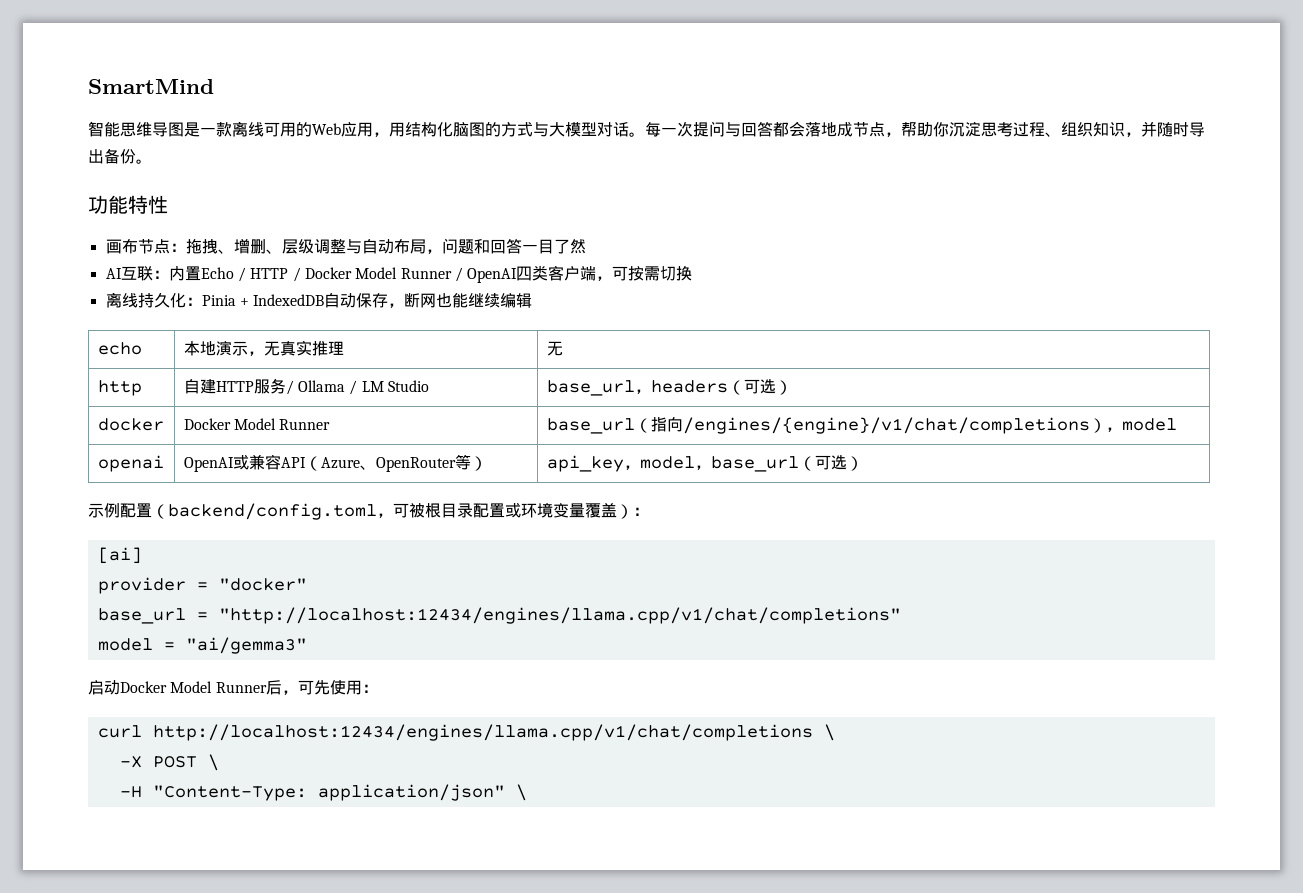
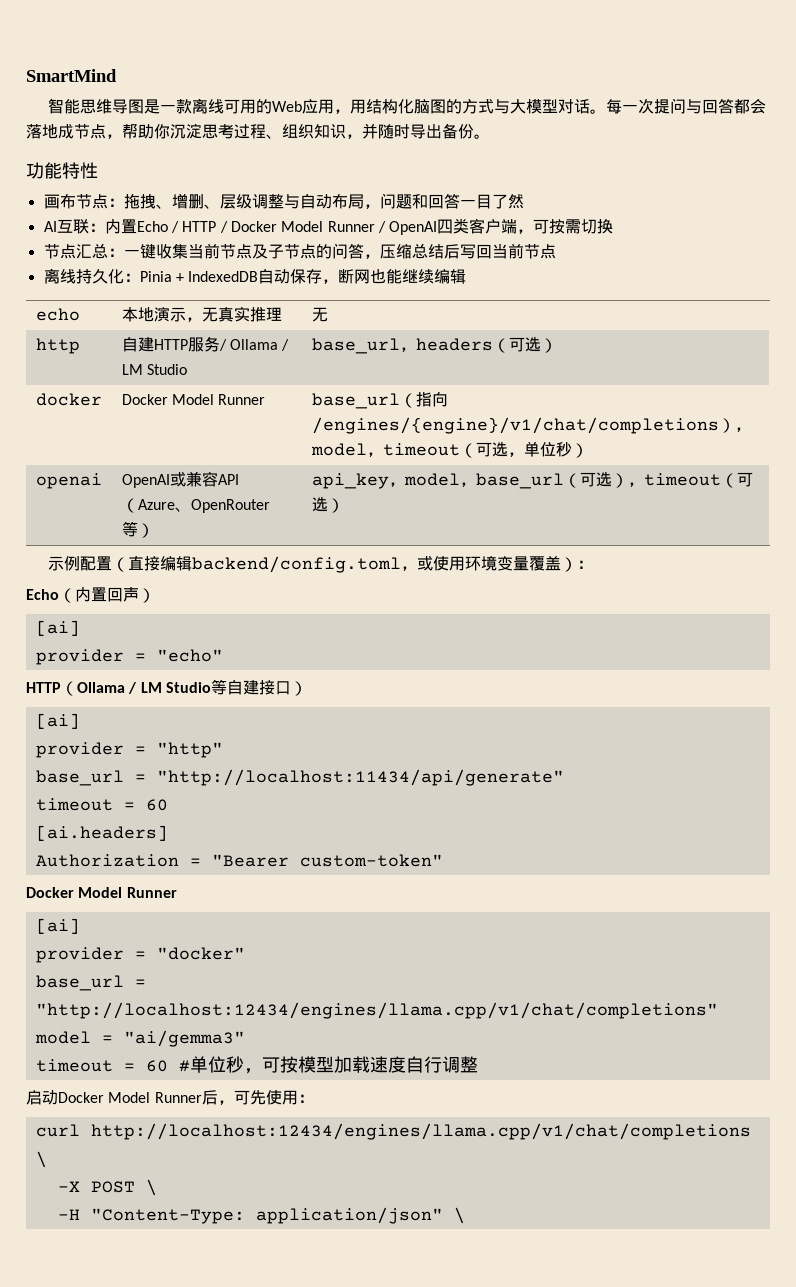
+ 节点汇总：一键收集当前节点及子节点的问答，压缩总结后写回当前节点
- docker | Docker Model Runner | base_url（指向/engines/{engine}/v1/chat/completions），model
+ docker | Docker Model Runner | base_url（指向/engines/{engine}/v1/chat/completions），model，timeout（可选，单位秒）
- openai | OpenAI或兼容API（Azure、OpenRouter等） | api_key，model，base_url（可选）
+ openai | OpenAI或兼容API（Azure、OpenRouter等） | api_key，model，base_url（可选），timeout（可选）
- 示例配置（backend/config.toml，可被根目录配置或环境变量覆盖）：
+ 示例配置（直接编辑backend/config.toml，或使用环境变量覆盖）：
+ Echo（内置回声）
+ [ai]
+ provider = "echo"
+ HTTP（Ollama / LM Studio等自建接口）
+ [ai]
+ provider = "http"
+ base_url = "http://localhost:11434/api/generate"
+ timeout = 60
+ [ai.headers]
+ Authorization = "Bearer custom-token"
+ Docker Model Runner
+ timeout = 60 #单位秒，可按模型加载速度自行调整

